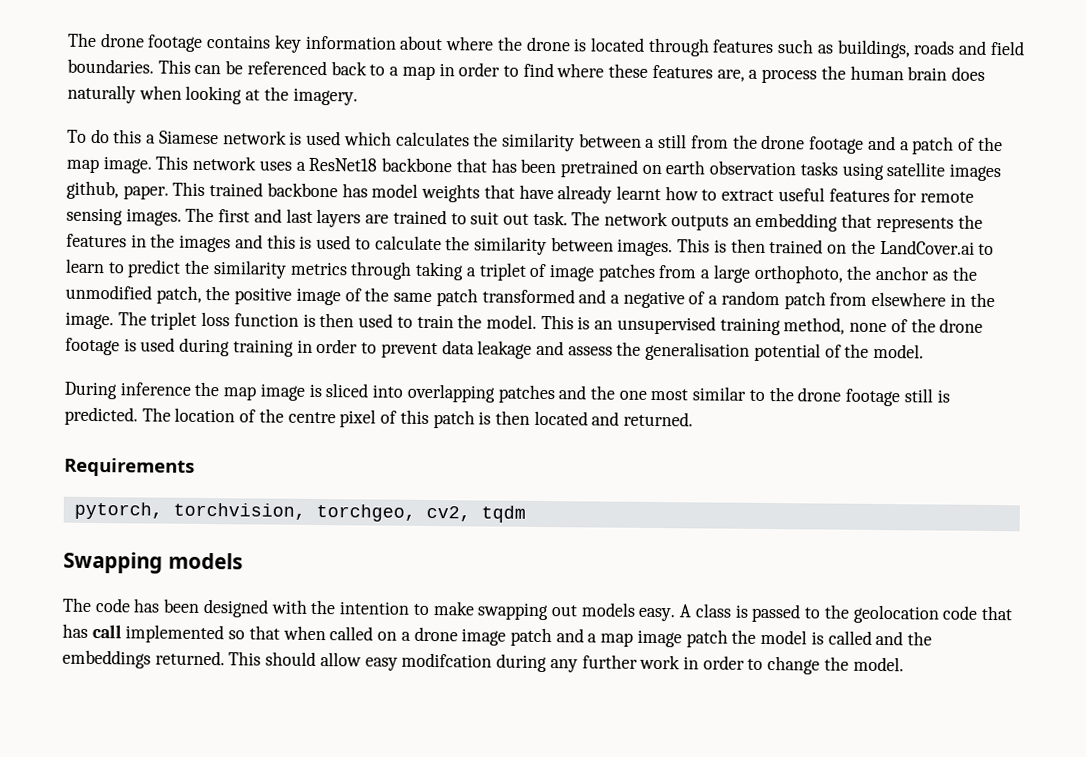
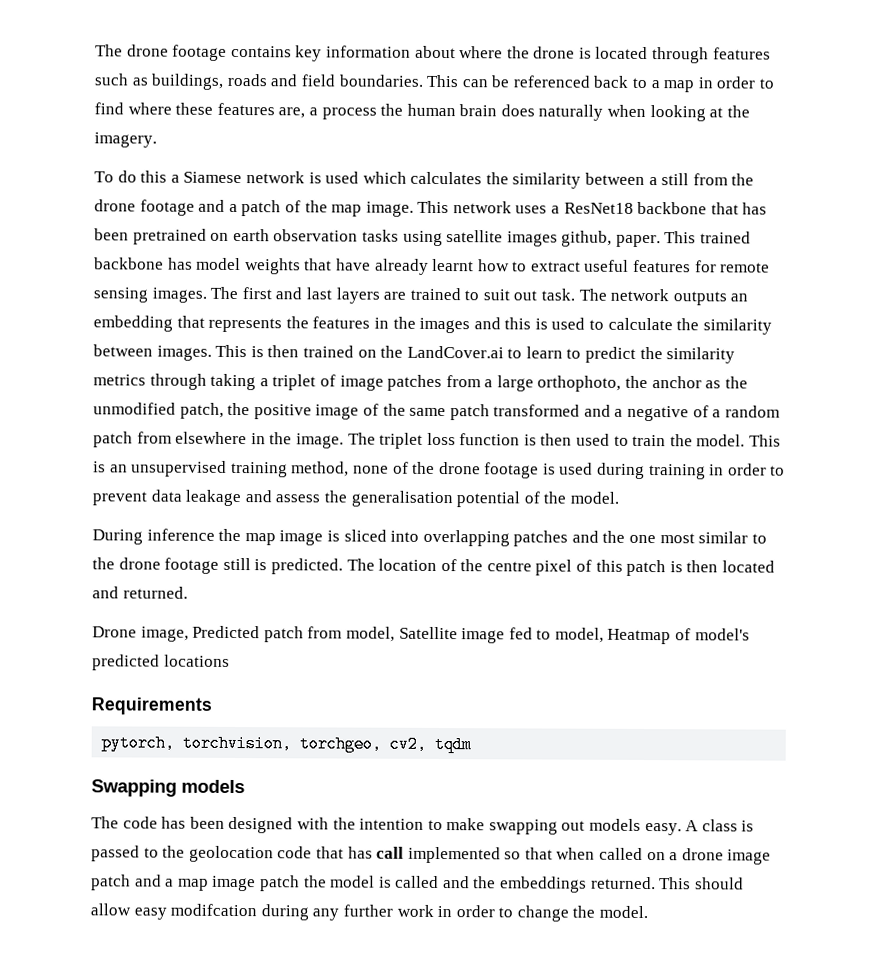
+ Drone image, Predicted patch from model, Satellite image fed to model, Heatmap of model's predicted locations

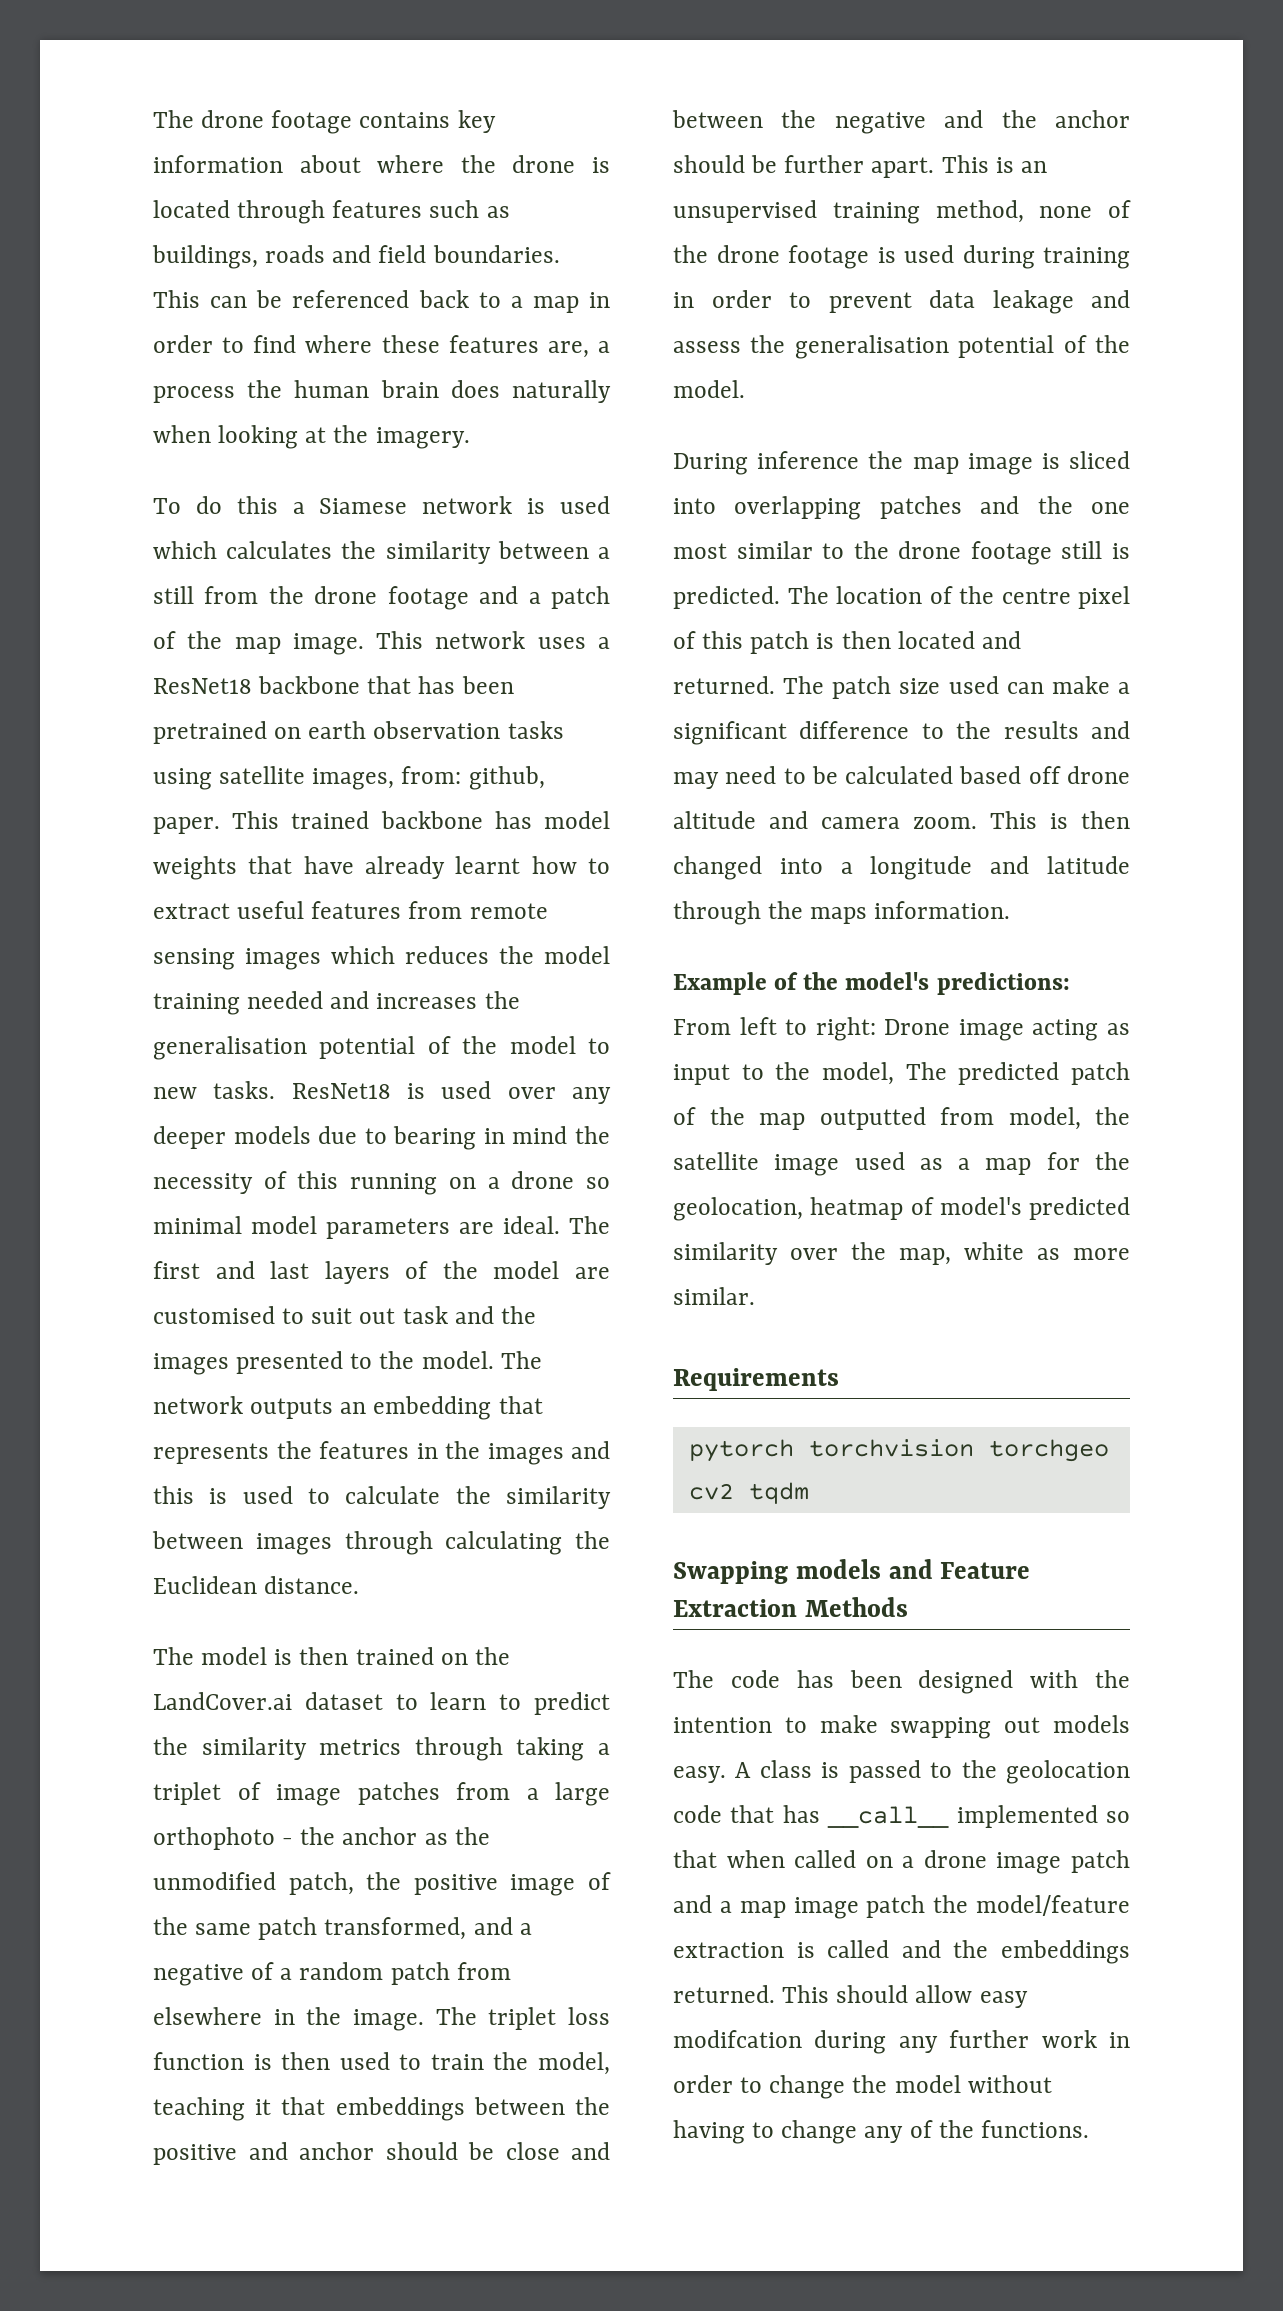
- This network uses a ResNet18 backbone that has been pretrained on earth observation tasks using satellite images github, paper.
+ This network uses a ResNet18 backbone that has been pretrained on earth observation tasks using satellite images, from: github, paper.
- This trained backbone has model weights that have already learnt how to extract useful features for remote sensing images.
+ This trained backbone has model weights that have already learnt how to extract useful features from remote sensing images which reduces the model training needed and increases the generalisation potential of the model to new tasks. ResNet18 is used over any deeper models due to bearing in mind the necessity of this running on a drone so minimal model parameters are ideal.
- The first and last layers are trained to suit out task.
+ The first and last layers of the model are customised to suit out task and the images presented to the model.
- The network outputs an embedding that represents the features in the images and this is used to calculate the similarity between images. This is then trained on the LandCover.ai to learn to predict the similarity metrics through taking a triplet of image patches from a large orthophoto, the anchor as the unmodified patch, the positive image of the same patch transformed and a negative of a random patch from elsewhere in the image.
+ The network outputs an embedding that represents the features in the images and this is used to calculate the similarity between images through calculating the Euclidean distance.
+ The model is then trained on the LandCover.ai dataset to learn to predict the similarity metrics through taking a triplet of image patches from a large orthophoto - the anchor as the unmodified patch, the positive image of the same patch transformed, and a negative of a random patch from elsewhere in the image.
- The triplet loss function is then used to train the model.
+ The triplet loss function is then used to train the model, teaching it that embeddings between the positive and anchor should be close and between the negative and the anchor should be further apart.
- The location of the centre pixel of this patch is then located and returned.
- Drone image, Predicted patch from model, Satellite image fed to model, Heatmap of model's predicted locations
+ The location of the centre pixel of this patch is then located and returned. The patch size used can make a significant difference to the results and may need to be calculated based off drone altitude and camera zoom. This is then changed into a longitude and latitude through the maps information.
+ Example of the model's predictions: From left to right: Drone image acting as input to the model, The predicted patch of the map outputted from model, the satellite image used as a map for the geolocation, heatmap of model's predicted similarity over the map, white as more similar.
  Requirements
- pytorch, torchvision, torchgeo, cv2, tqdm
+ pytorch torchvision torchgeo cv2 tqdm
- Swapping models
+ Swapping models and Feature Extraction Methods
- A class is passed to the geolocation code that has call implemented so that when called on a drone image patch and a map image patch the model is called and the embeddings returned.
+ A class is passed to the geolocation code that has __call__ implemented so that when called on a drone image patch and a map image patch the model/feature extraction is called and the embeddings returned.
- This should allow easy modifcation during any further work in order to change the model.
+ This should allow easy modifcation during any further work in order to change the model without having to change any of the functions.

